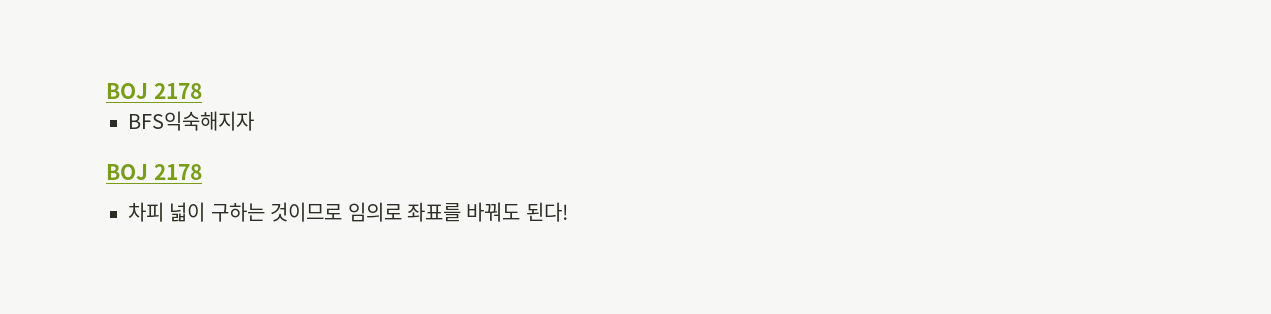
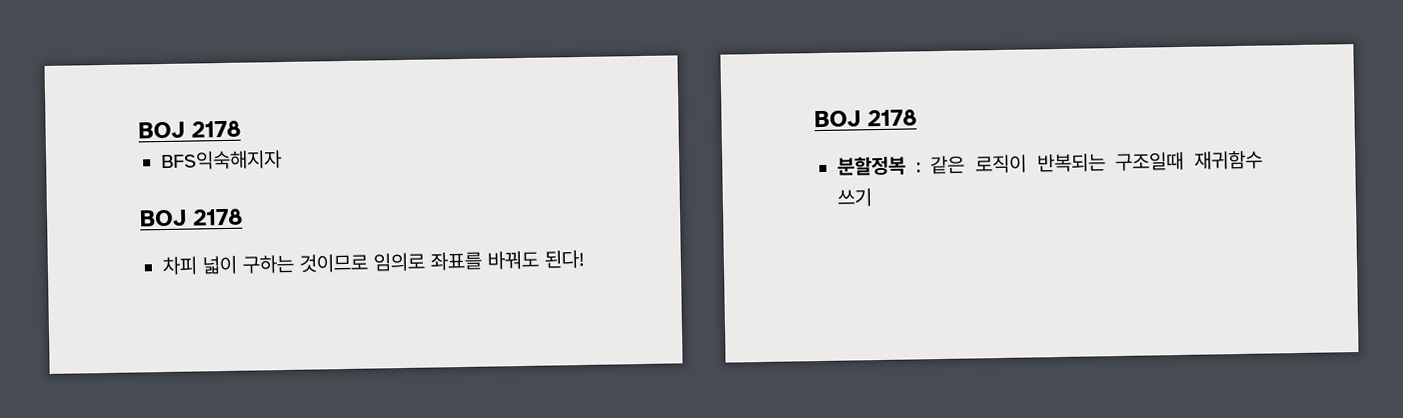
  차피 넓이 구하는 것이므로 임의로 좌표를 바꿔도 된다!
+ BOJ 2178
+ 분할정복 : 같은 로직이 반복되는 구조일때 재귀함수 쓰기

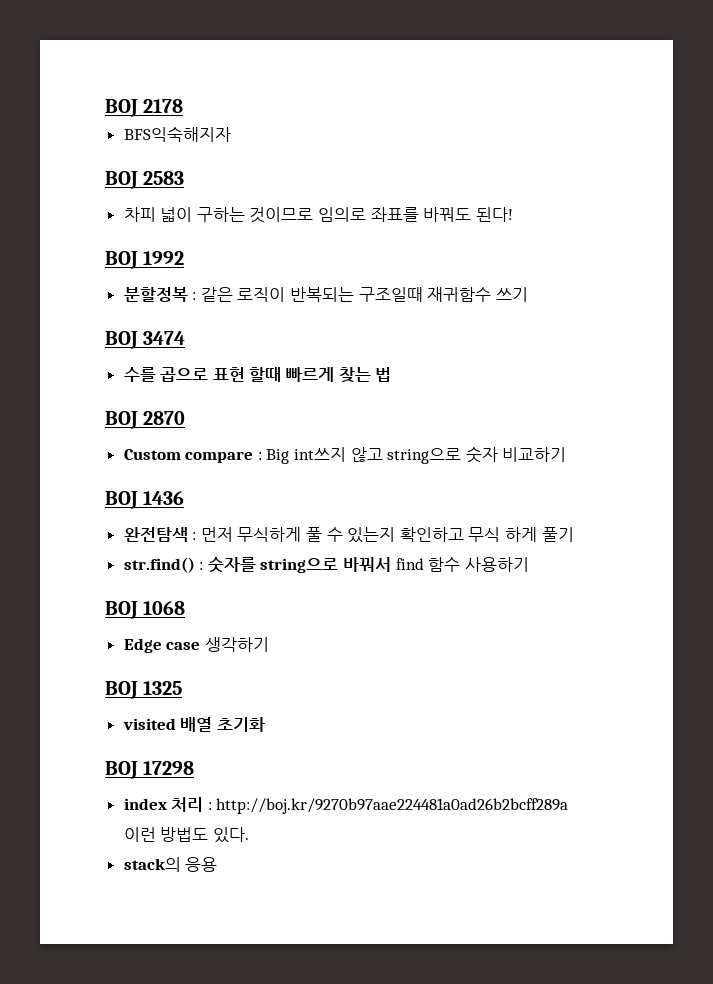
  BFS익숙해지자
- BOJ 2178
+ BOJ 2583
  차피 넓이 구하는 것이므로 임의로 좌표를 바꿔도 된다!
- BOJ 2178
+ BOJ 1992
+ BOJ 3474
+ 수를 곱으로 표현 할때 빠르게 찾는 법
+ BOJ 2870
+ Custom compare : Big int쓰지 않고 string으로 숫자 비교하기
+ BOJ 1436
+ 완전탐색 : 먼저 무식하게 풀 수 있는지 확인하고 무식 하게 풀기
+ str.find() : 숫자를 string으로 바꿔서 find 함수 사용하기
+ BOJ 1068
+ Edge case 생각하기
+ BOJ 1325
+ visited 배열 초기화
+ BOJ 17298
+ index 처리 : http://boj.kr/9270b97aae224481a0ad26b2bcff289a 이런 방법도 있다.
+ stack의 응용

